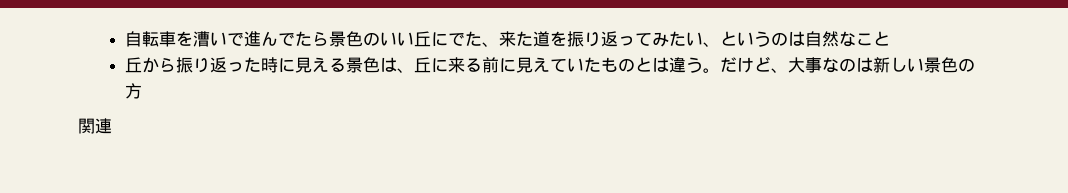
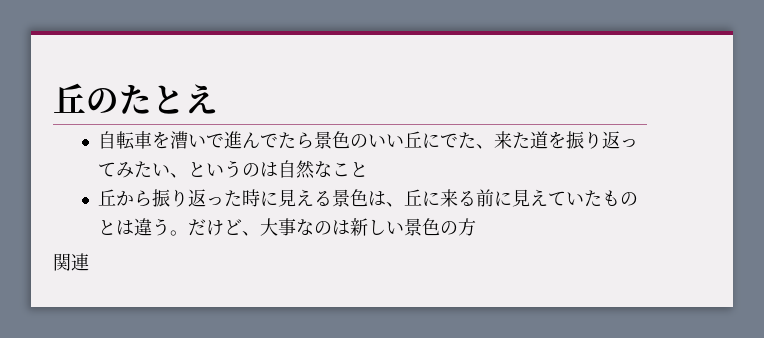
+ 丘のたとえ

